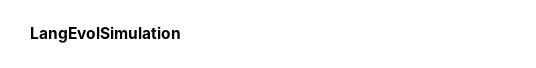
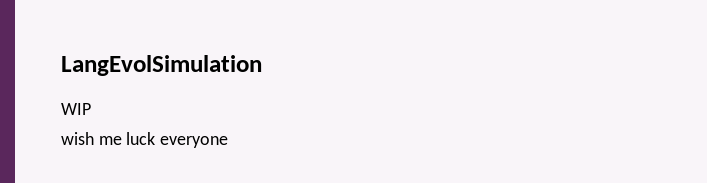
+ WIP
+ wish me luck everyone

